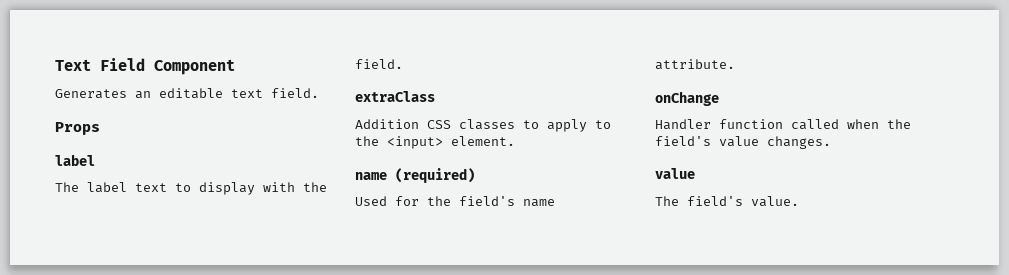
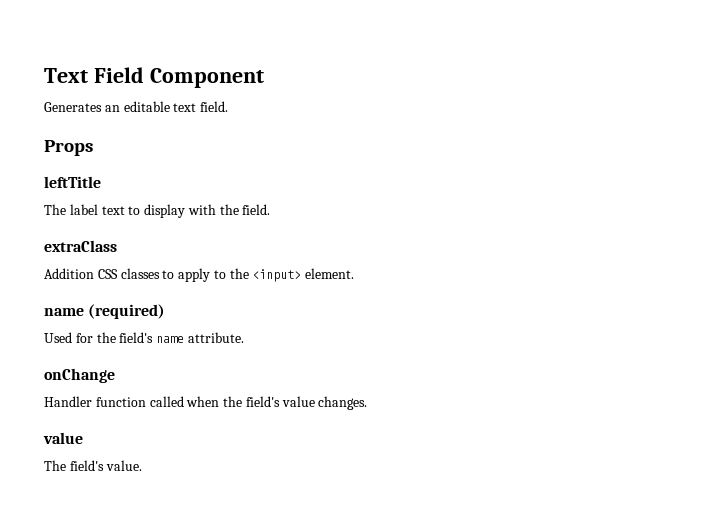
  Props
- label
+ leftTitle

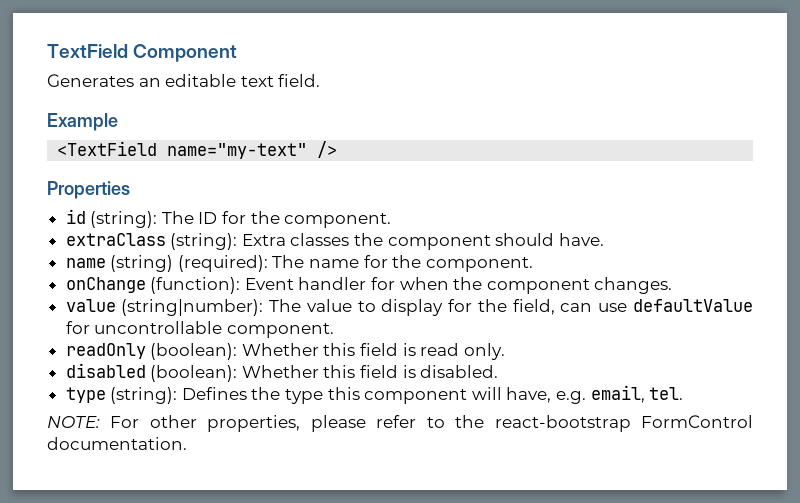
- Text Field Component
+ TextField Component
- Props
- leftTitle
- The label text to display with the field.
- extraClass
- Addition CSS classes to apply to the <input> element.
- name (required)
- Used for the field's name attribute.
- onChange
- Handler function called when the field's value changes.
- value
- The field's value.
+ Example
+ <TextField name="my-text" />
+ Properties
+ id (string): The ID for the component.
+ extraClass (string): Extra classes the component should have.
+ name (string) (required): The name for the component.
+ onChange (function): Event handler for when the component changes.
+ value (string|number): The value to display for the field, can use defaultValue for uncontrollable component.
+ readOnly (boolean): Whether this field is read only.
+ disabled (boolean): Whether this field is disabled.
+ type (string): Defines the type this component will have, e.g. email, tel.
+ NOTE: For other properties, please refer to the react-bootstrap FormControl documentation.

